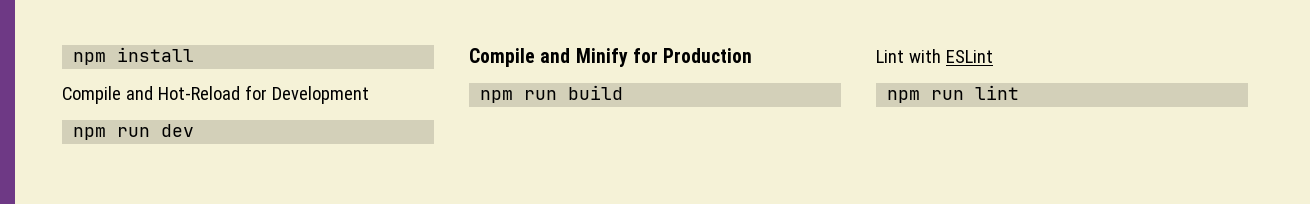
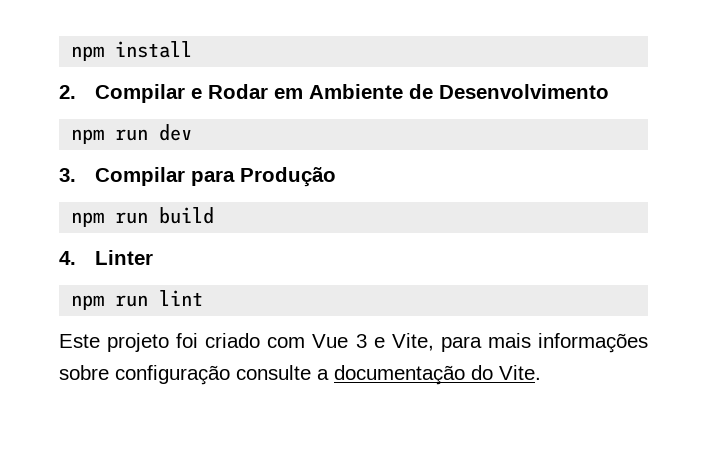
- Compile and Hot-Reload for Development
+ 2. Compilar e Rodar em Ambiente de Desenvolvimento
  npm run dev
- Compile and Minify for Production
+ 3. Compilar para Produção
- Lint with ESLint
+ 4. Linter
+ Este projeto foi criado com Vue 3 e Vite, para mais informações sobre configuração consulte a documentação do Vite.

